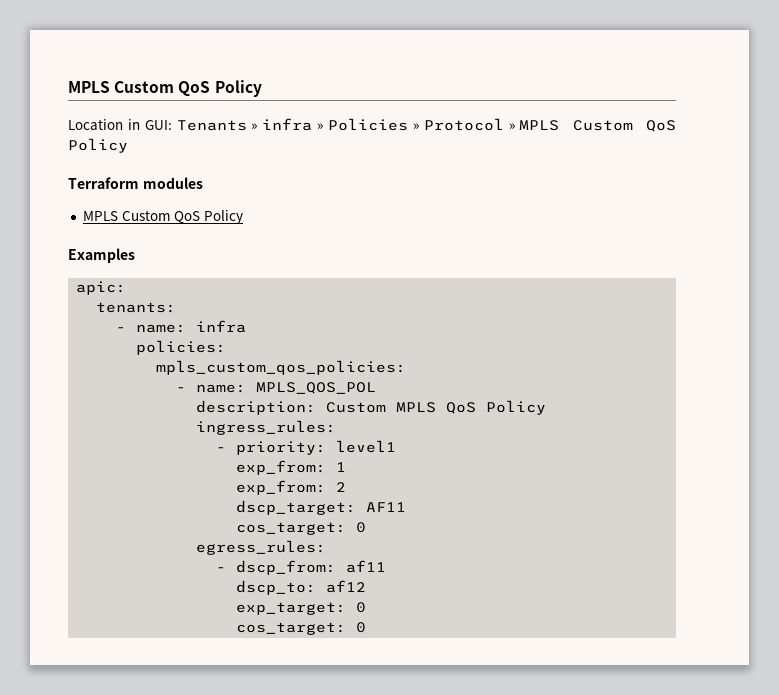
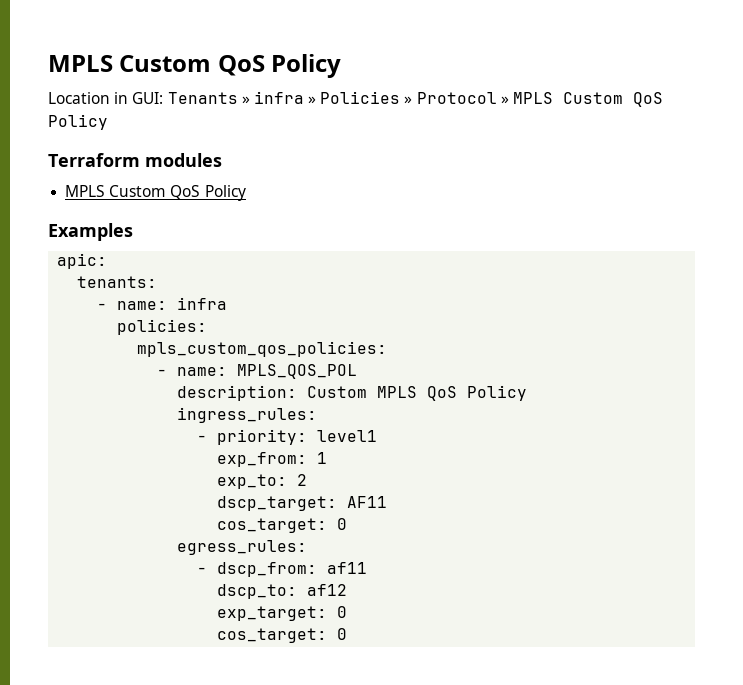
- exp_from: 2
+ exp_to: 2

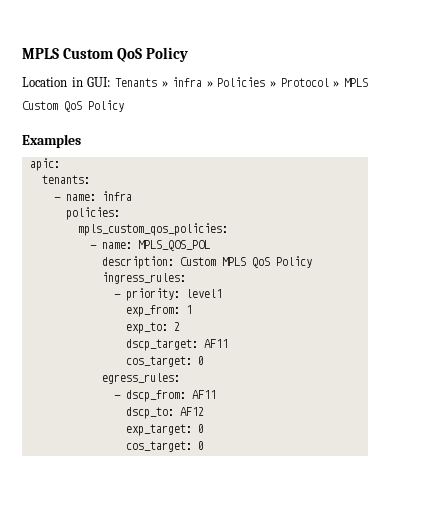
- Terraform modules
- MPLS Custom QoS Policy
- - dscp_from: af11
+ - dscp_from: AF11
- dscp_to: af12
+ dscp_to: AF12

